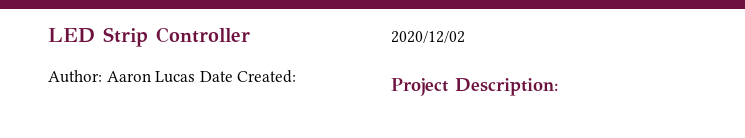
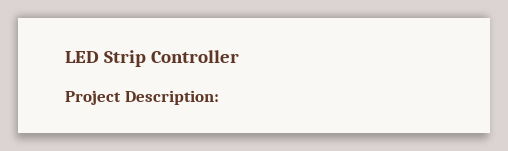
- Author: Aaron Lucas Date Created: 2020/12/02

